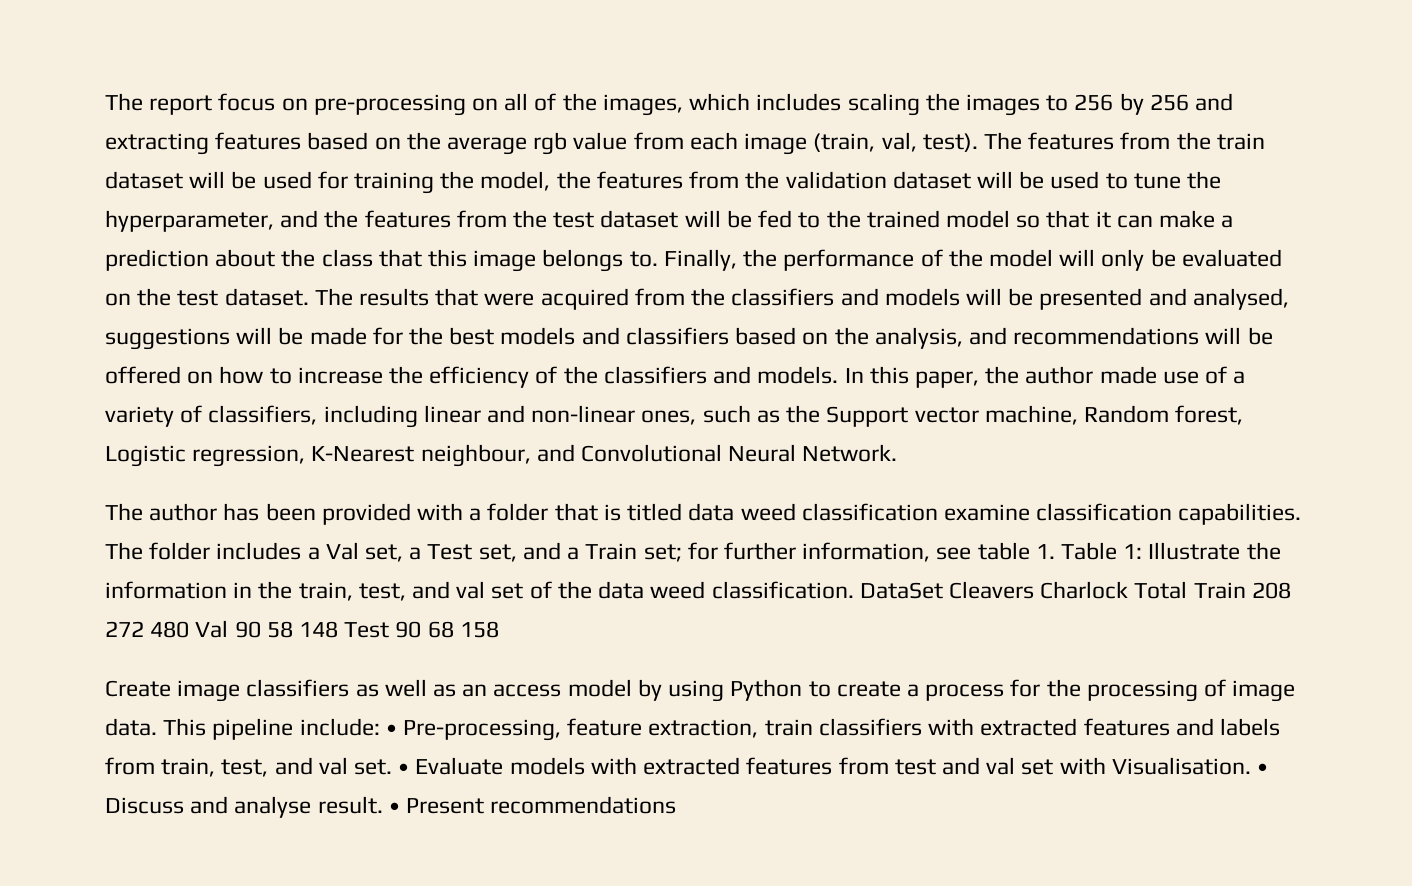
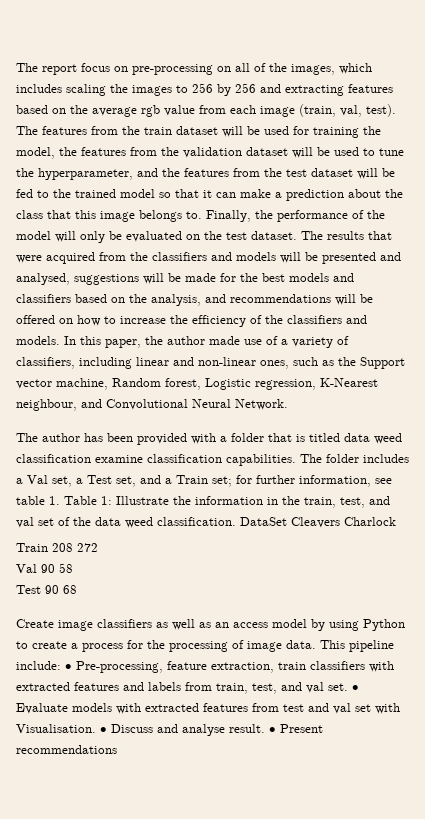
- DataSet Cleavers Charlock Total Train 208 272 480 Val 90 58 148 Test 90 68 158
+ DataSet Cleavers Charlock
+ Train 208 272
+ Val 90 58
+ Test 90 68

